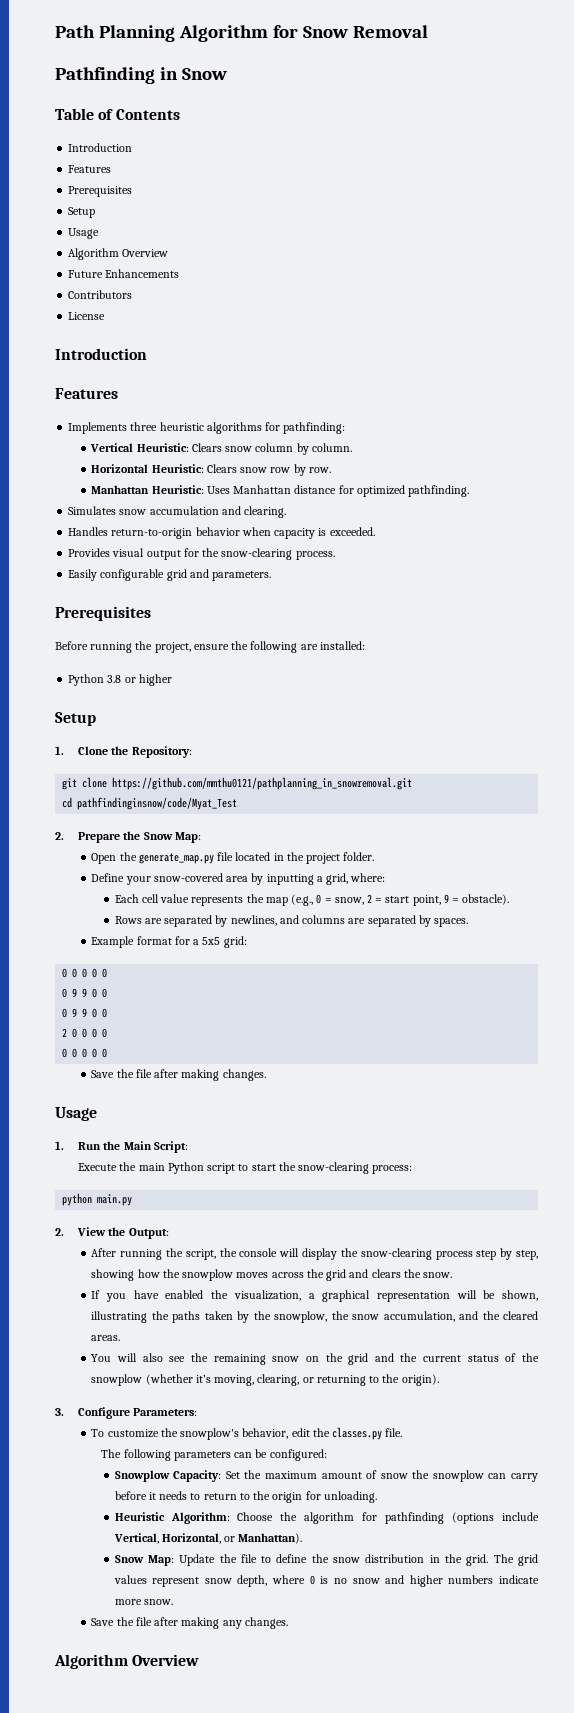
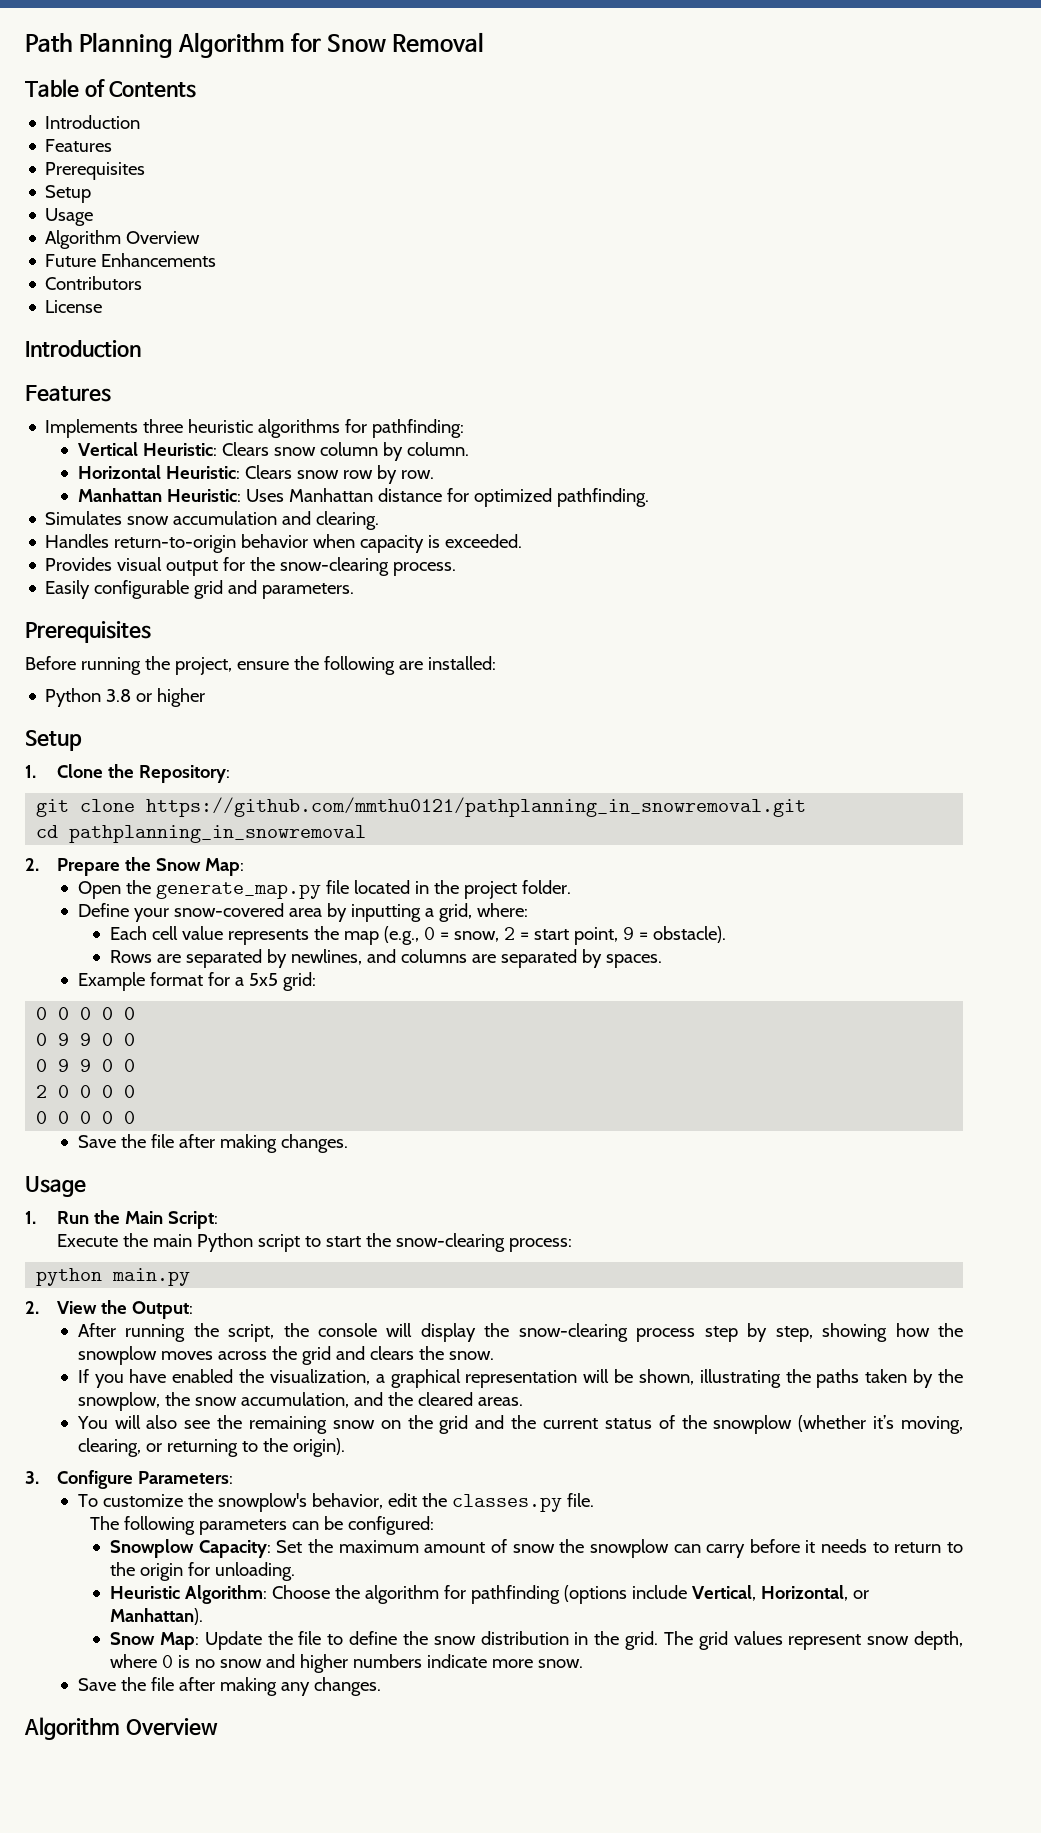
- Pathfinding in Snow
- cd pathfindinginsnow/code/Myat_Test
+ cd pathplanning_in_snowremoval

